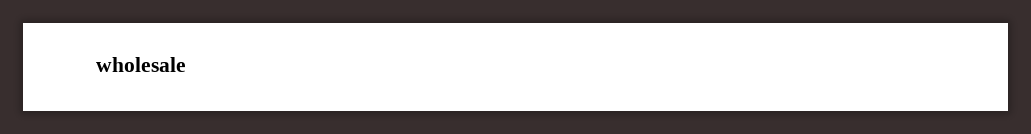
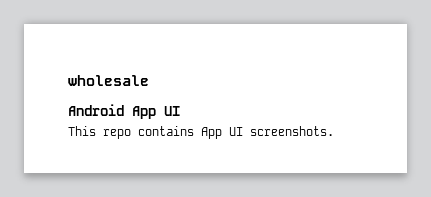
+ Android App UI
+ This repo contains App UI screenshots.

